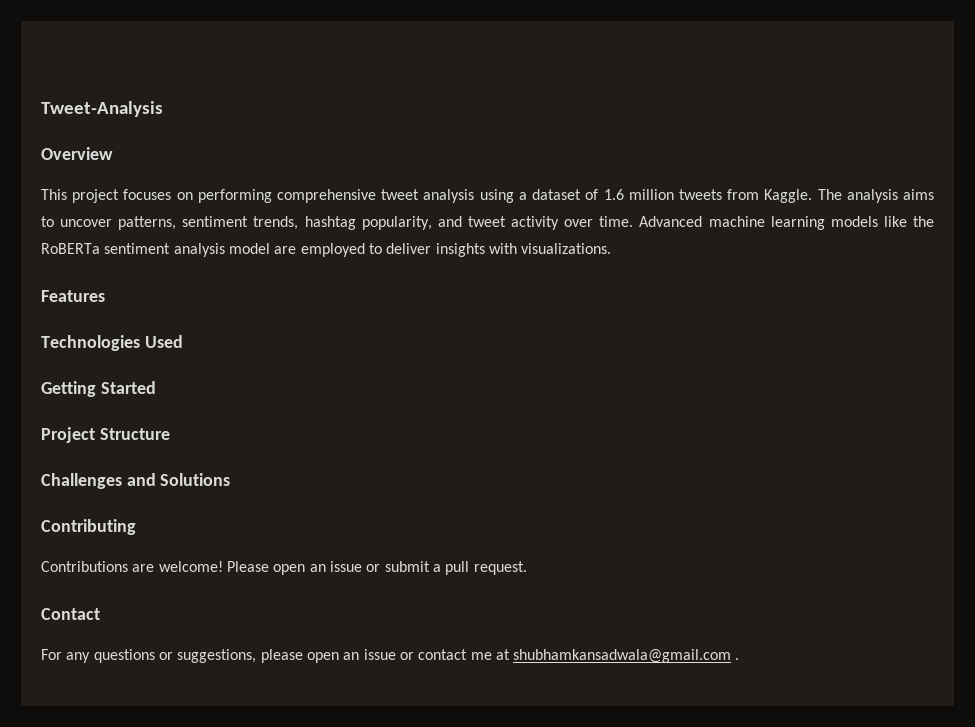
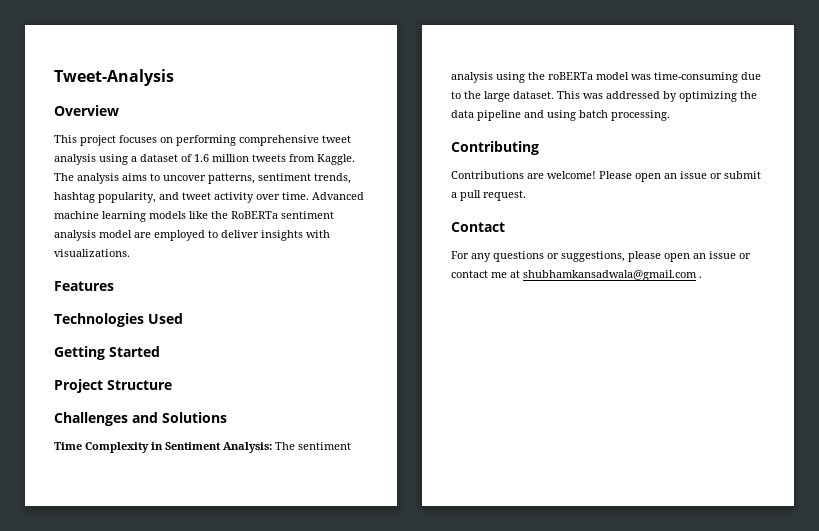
+ Time Complexity in Sentiment Analysis: The sentiment analysis using the roBERTa model was time-consuming due to the large dataset. This was addressed by optimizing the data pipeline and using batch processing.

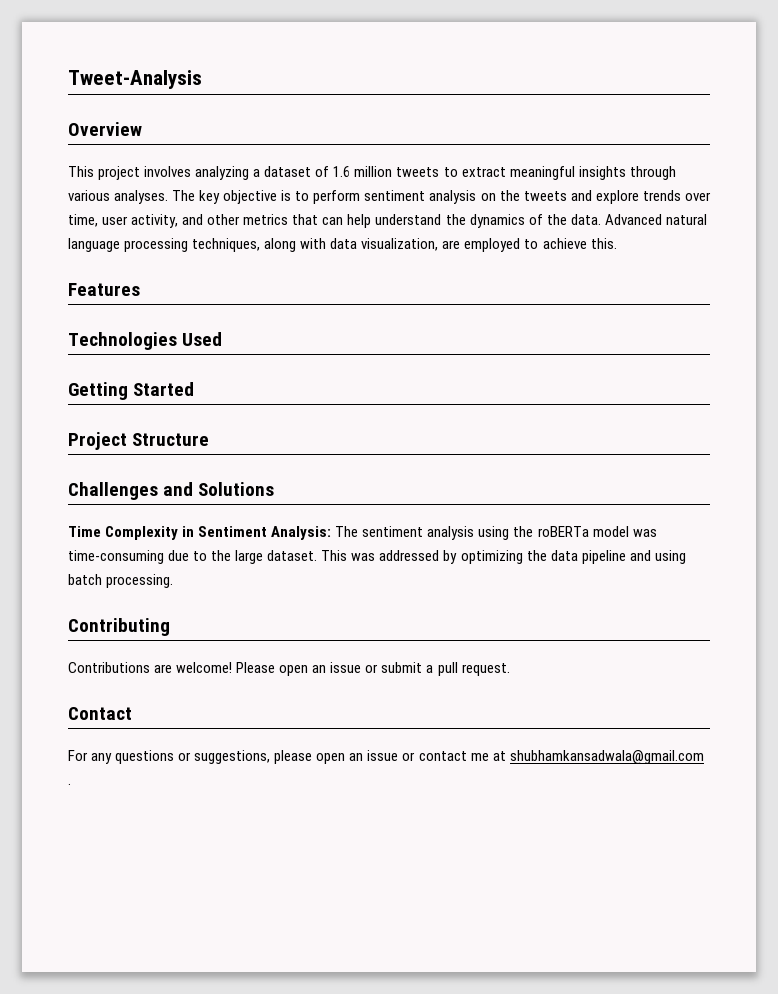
- This project focuses on performing comprehensive tweet analysis using a dataset of 1.6 million tweets from Kaggle. The analysis aims to uncover patterns, sentiment trends, hashtag popularity, and tweet activity over time. Advanced machine learning models like the RoBERTa sentiment analysis model are employed to deliver insights with visualizations.
+ This project involves analyzing a dataset of 1.6 million tweets to extract meaningful insights through various analyses. The key objective is to perform sentiment analysis on the tweets and explore trends over time, user activity, and other metrics that can help understand the dynamics of the data. Advanced natural language processing techniques, along with data visualization, are employed to achieve this.

